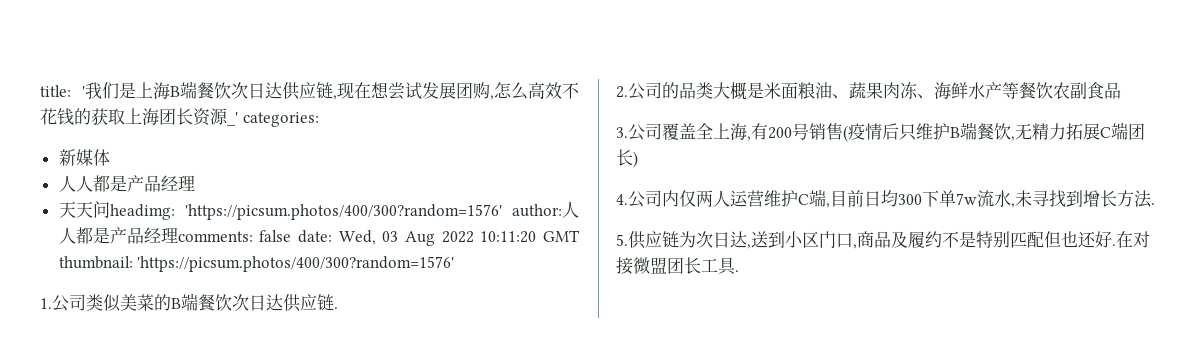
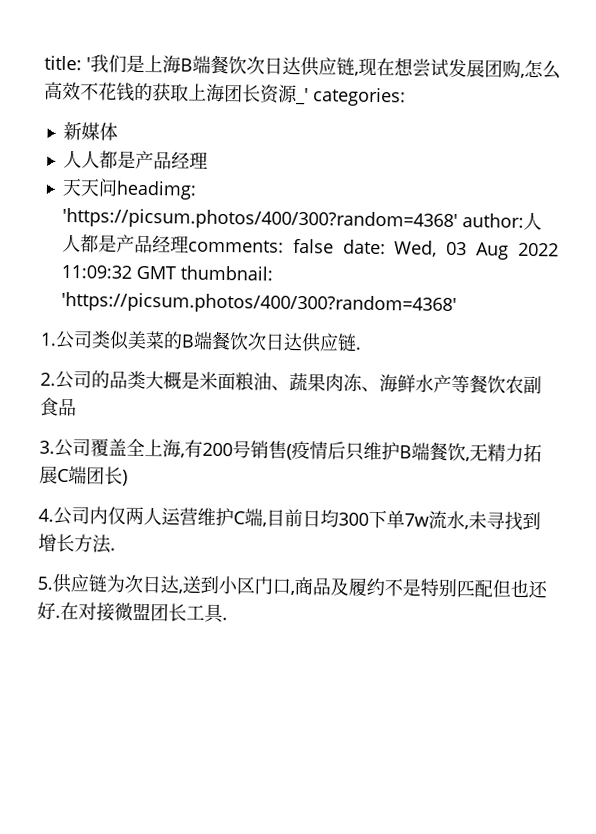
- 天天问headimg: 'https://picsum.photos/400/300?random=1576' author:人人都是产品经理comments: false date: Wed, 03 Aug 2022 10:11:20 GMT thumbnail: 'https://picsum.photos/400/300?random=1576'
+ 天天问headimg: 'https://picsum.photos/400/300?random=4368' author:人人都是产品经理comments: false date: Wed, 03 Aug 2022 11:09:32 GMT thumbnail: 'https://picsum.photos/400/300?random=4368'

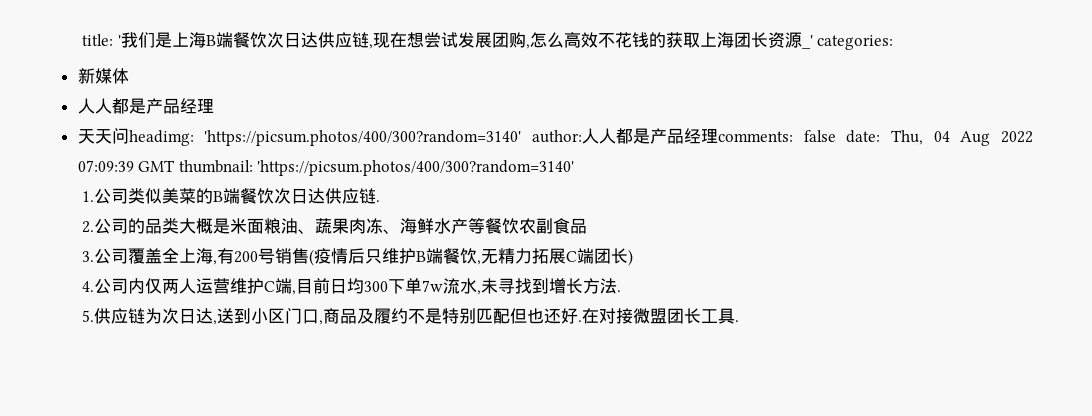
- 天天问headimg: 'https://picsum.photos/400/300?random=4368' author:人人都是产品经理comments: false date: Wed, 03 Aug 2022 11:09:32 GMT thumbnail: 'https://picsum.photos/400/300?random=4368'
+ 天天问headimg: 'https://picsum.photos/400/300?random=3140' author:人人都是产品经理comments: false date: Thu, 04 Aug 2022 07:09:39 GMT thumbnail: 'https://picsum.photos/400/300?random=3140'

